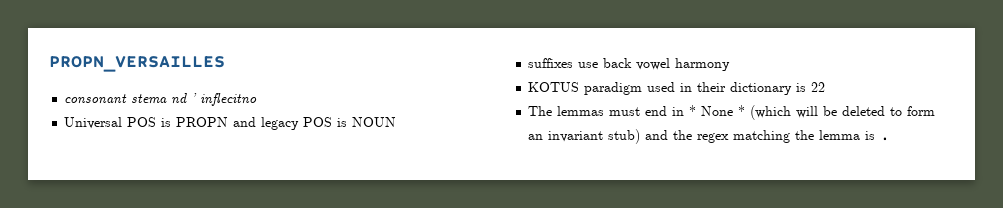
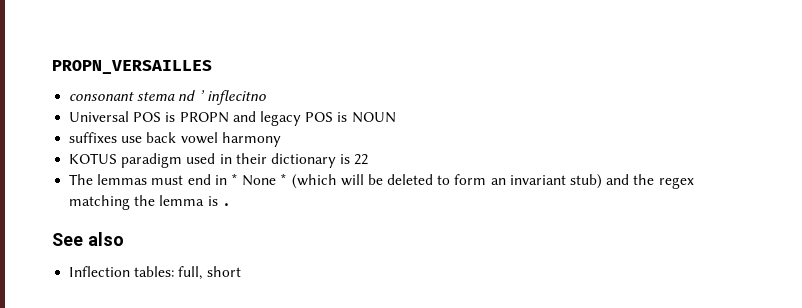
+ See also
+ Inflection tables: full, short

